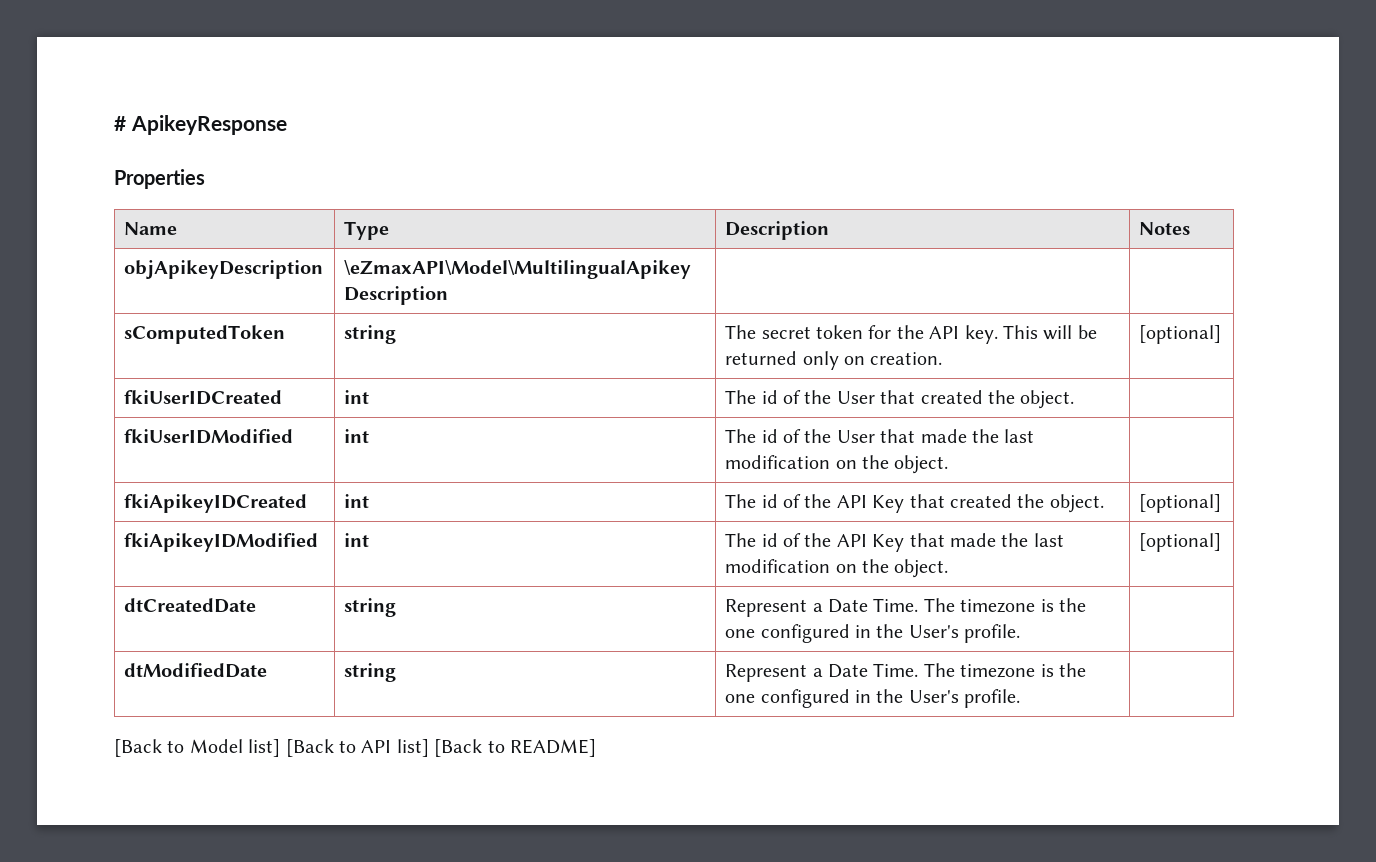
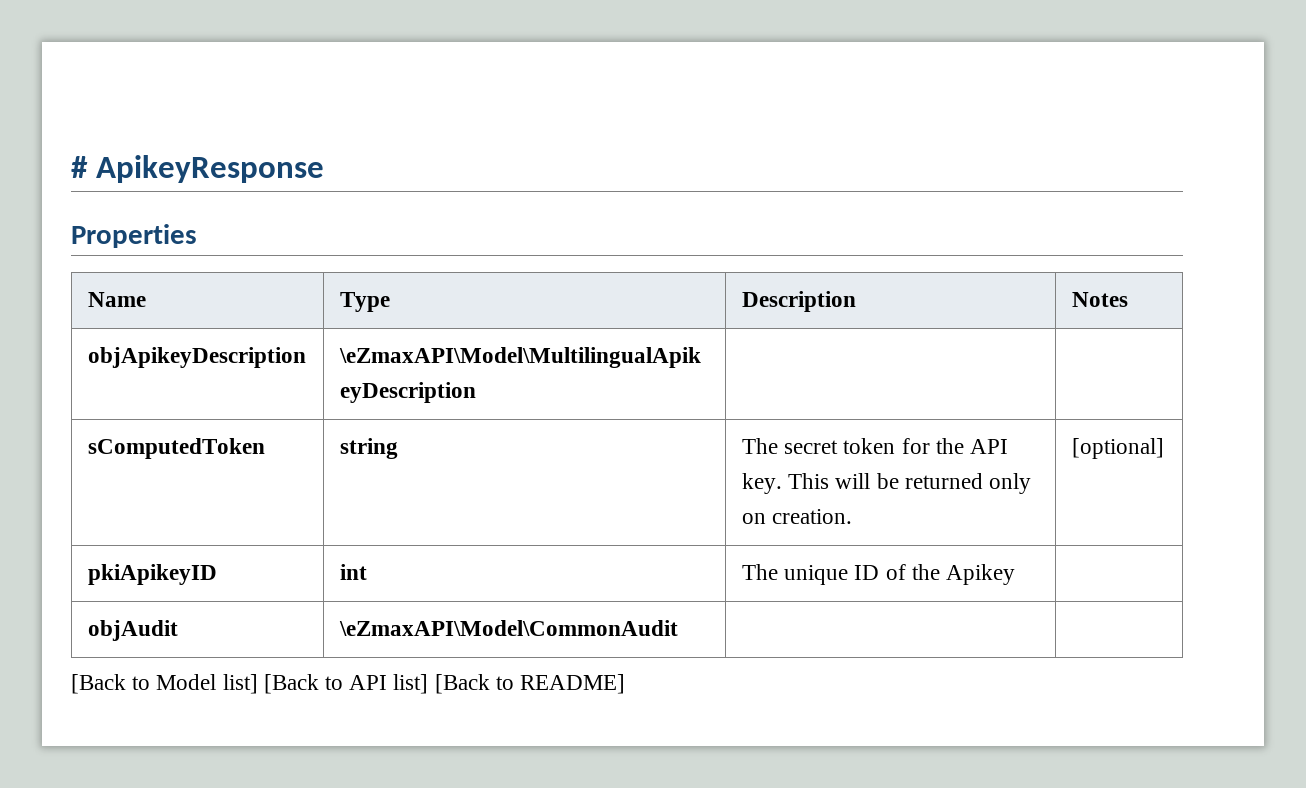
- fkiUserIDCreated | int | The id of the User that created the object. |
- fkiUserIDModified | int | The id of the User that made the last modification on the object. |
- fkiApikeyIDCreated | int | The id of the API Key that created the object. | [optional]
- fkiApikeyIDModified | int | The id of the API Key that made the last modification on the object. | [optional]
- dtCreatedDate | string | Represent a Date Time. The timezone is the one configured in the User's profile. |
- dtModifiedDate | string | Represent a Date Time. The timezone is the one configured in the User's profile. |
+ pkiApikeyID | int | The unique ID of the Apikey |
+ objAudit | \eZmaxAPI\Model\CommonAudit | |

